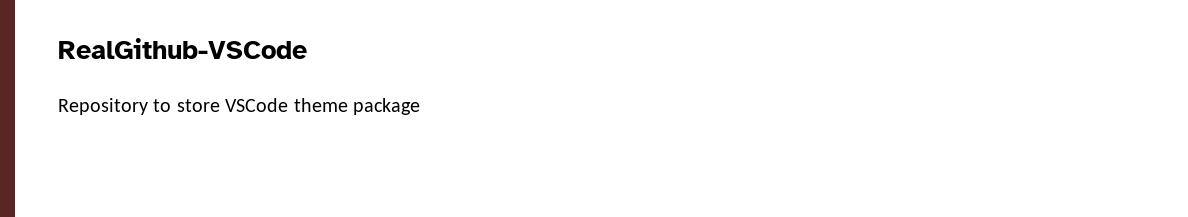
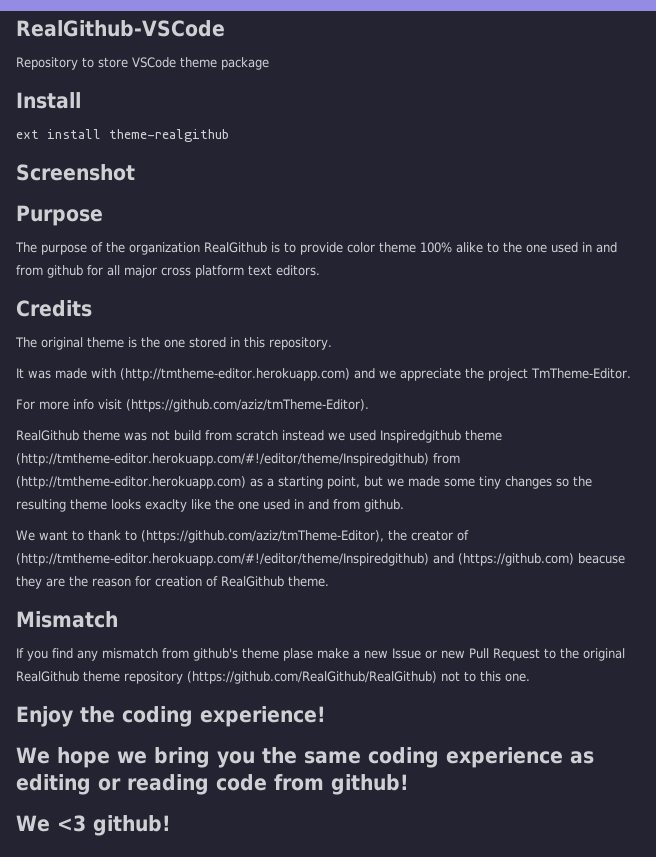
+ Install
+ ext install theme-realgithub
+ Screenshot
+ Purpose
+ The purpose of the organization RealGithub is to provide color theme 100% alike to the one used in and from github for all major cross platform text editors.
+ Credits
+ The original theme is the one stored in this repository.
+ It was made with (http://tmtheme-editor.herokuapp.com) and we appreciate the project TmTheme-Editor.
+ For more info visit (https://github.com/aziz/tmTheme-Editor).
+ RealGithub theme was not build from scratch instead we used Inspiredgithub theme (http://tmtheme-editor.herokuapp.com/#!/editor/theme/Inspiredgithub) from (http://tmtheme-editor.herokuapp.com) as a starting point, but we made some tiny changes so the resulting theme looks exaclty like the one used in and from github.
+ We want to thank to (https://github.com/aziz/tmTheme-Editor), the creator of (http://tmtheme-editor.herokuapp.com/#!/editor/theme/Inspiredgithub) and (https://github.com) beacuse they are the reason for creation of RealGithub theme.
+ Mismatch
+ If you find any mismatch from github's theme plase make a new Issue or new Pull Request to the original RealGithub theme repository (https://github.com/RealGithub/RealGithub) not to this one.
+ Enjoy the coding experience!
+ We hope we bring you the same coding experience as editing or reading code from github!
+ We <3 github!

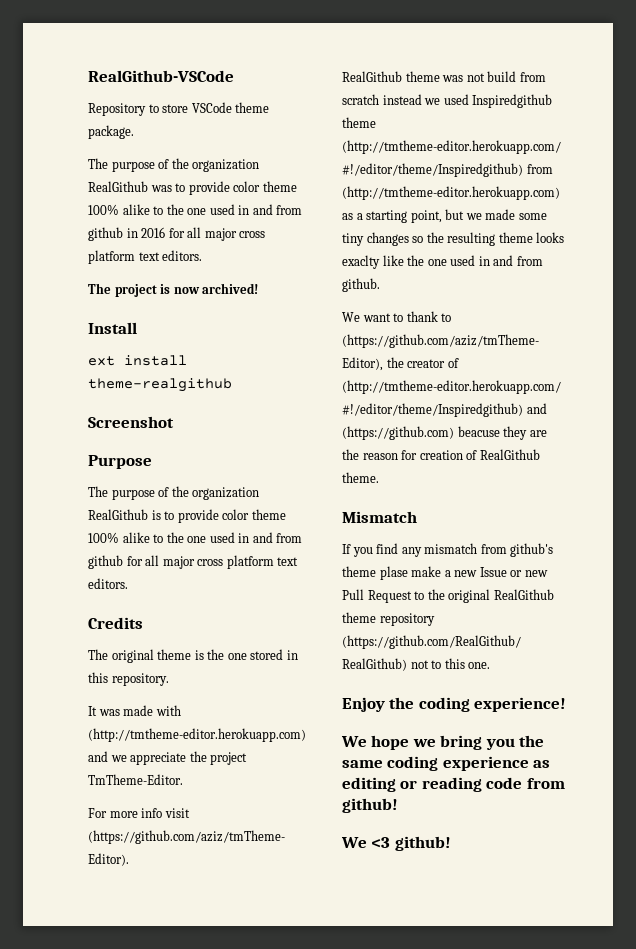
- Repository to store VSCode theme package
+ Repository to store VSCode theme package.
+ The purpose of the organization RealGithub was to provide color theme 100% alike to the one used in and from github in 2016 for all major cross platform text editors.
+ The project is now archived!

